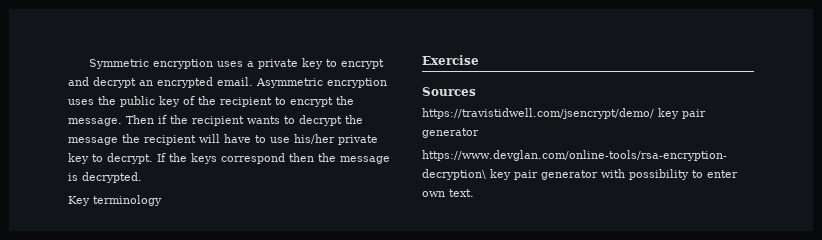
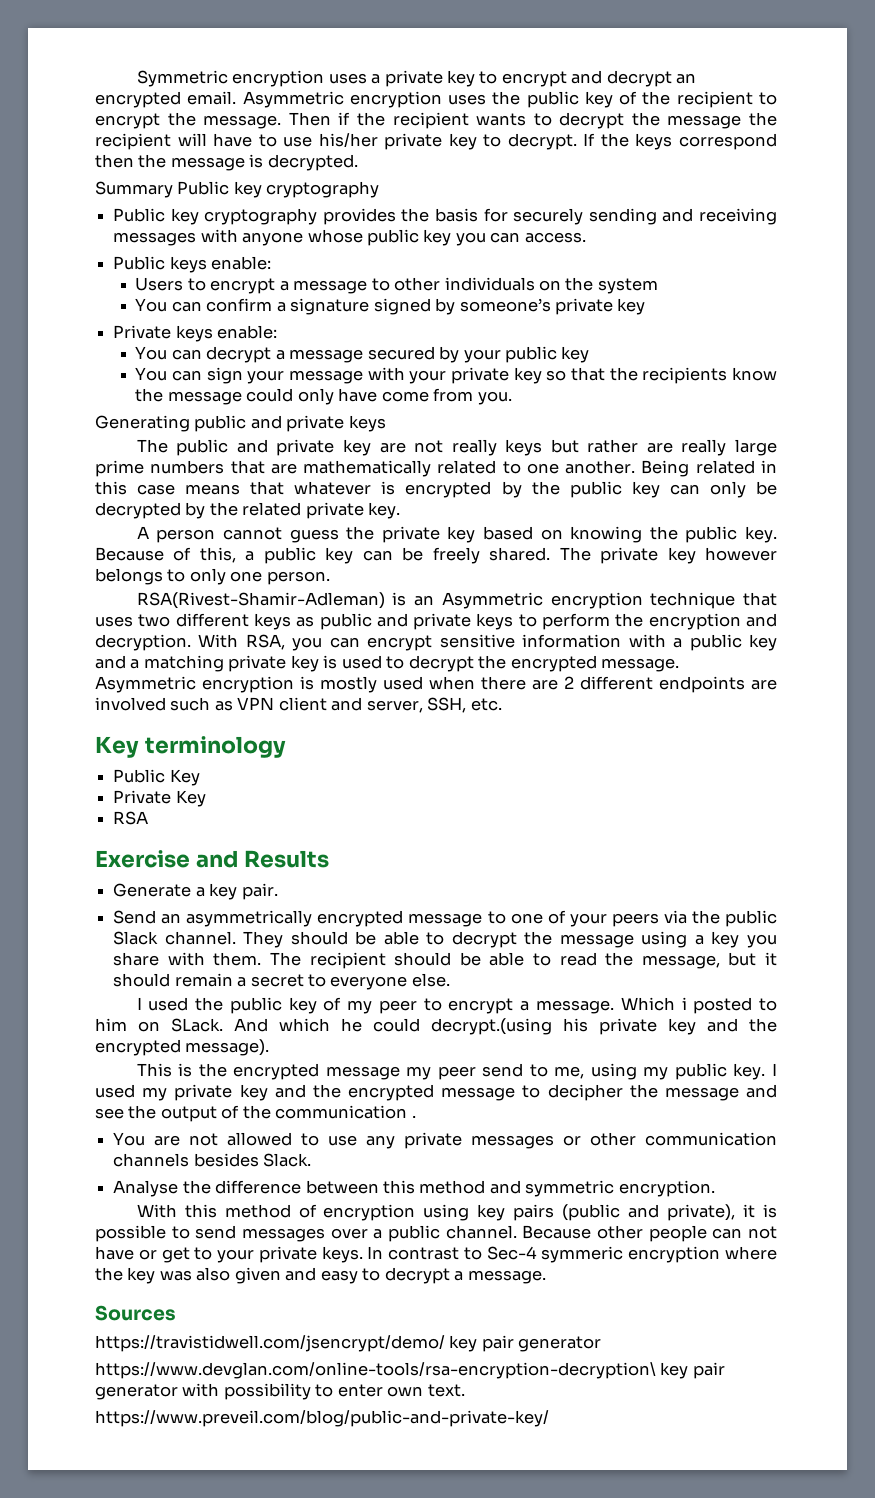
+ Summary Public key cryptography
+ Public key cryptography provides the basis for securely sending and receiving messages with anyone whose public key you can access.
+ Public keys enable:
+ Users to encrypt a message to other individuals on the system
+ You can confirm a signature signed by someone’s private key
+ Private keys enable:
+ You can decrypt a message secured by your public key
+ You can sign your message with your private key so that the recipients know the message could only have come from you.
+ Generating public and private keys
+ The public and private key are not really keys but rather are really large prime numbers that are mathematically related to one another. Being related in this case means that whatever is encrypted by the public key can only be decrypted by the related private key.
+ A person cannot guess the private key based on knowing the public key. Because of this, a public key can be freely shared. The private key however belongs to only one person.
+ RSA(Rivest-Shamir-Adleman) is an Asymmetric encryption technique that uses two different keys as public and private keys to perform the encryption and decryption. With RSA, you can encrypt sensitive information with a public key and a matching private key is used to decrypt the encrypted message. Asymmetric encryption is mostly used when there are 2 different endpoints are involved such as VPN client and server, SSH, etc.
  Key terminology
- Exercise
+ Public Key
+ Private Key
+ RSA
+ Exercise and Results
+ Generate a key pair.
+ Send an asymmetrically encrypted message to one of your peers via the public Slack channel. They should be able to decrypt the message using a key you share with them. The recipient should be able to read the message, but it should remain a secret to everyone else.
+ I used the public key of my peer to encrypt a message. Which i posted to him on SLack. And which he could decrypt.(using his private key and the encrypted message).
+ This is the encrypted message my peer send to me, using my public key. I used my private key and the encrypted message to decipher the message and see the output of the communication .
+ You are not allowed to use any private messages or other communication channels besides Slack.
+ Analyse the difference between this method and symmetric encryption.
+ With this method of encryption using key pairs (public and private), it is possible to send messages over a public channel. Because other people can not have or get to your private keys. In contrast to Sec-4 symmeric encryption where the key was also given and easy to decrypt a message.
+ https://www.preveil.com/blog/public-and-private-key/

